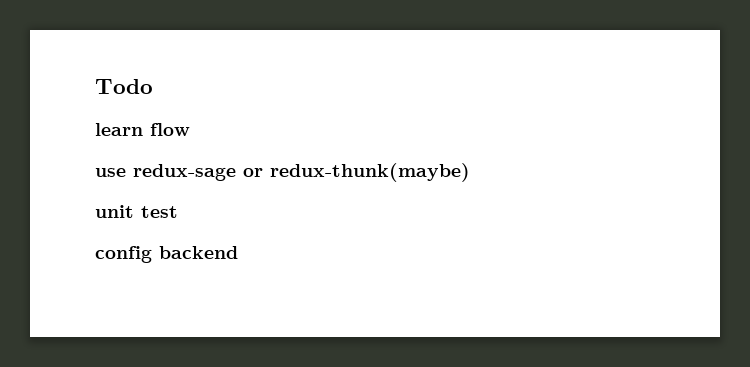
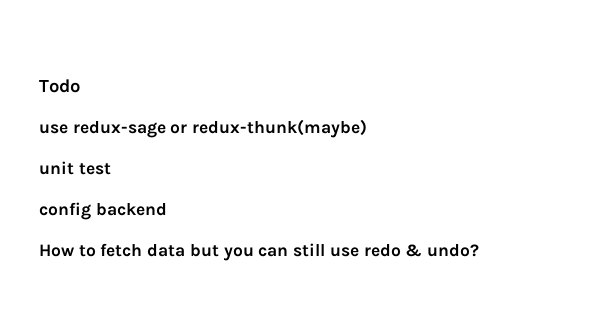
- learn flow
+ How to fetch data but you can still use redo & undo?

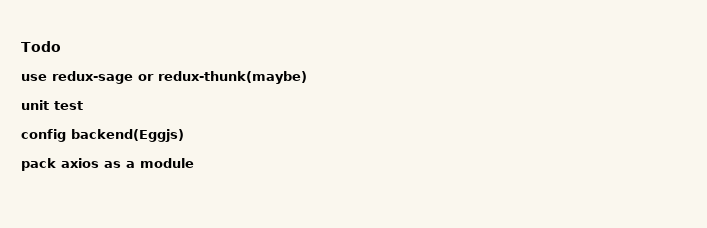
- config backend
- How to fetch data but you can still use redo & undo?
+ config backend(Eggjs)
+ pack axios as a module

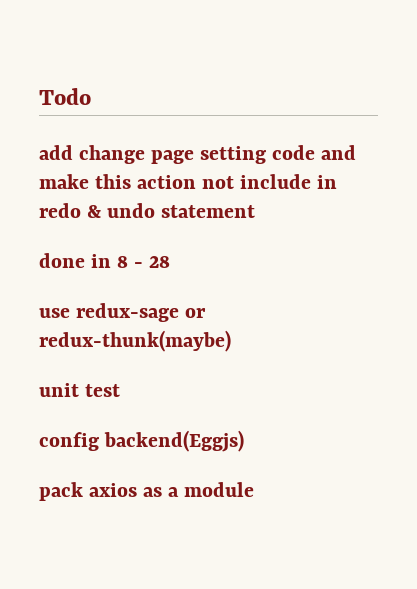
+ add change page setting code and make this action not include in redo & undo statement
+ done in 8 - 28

